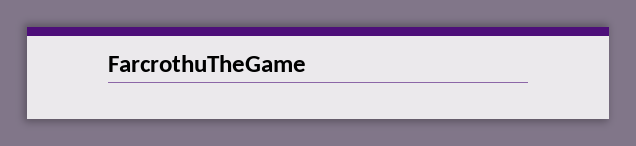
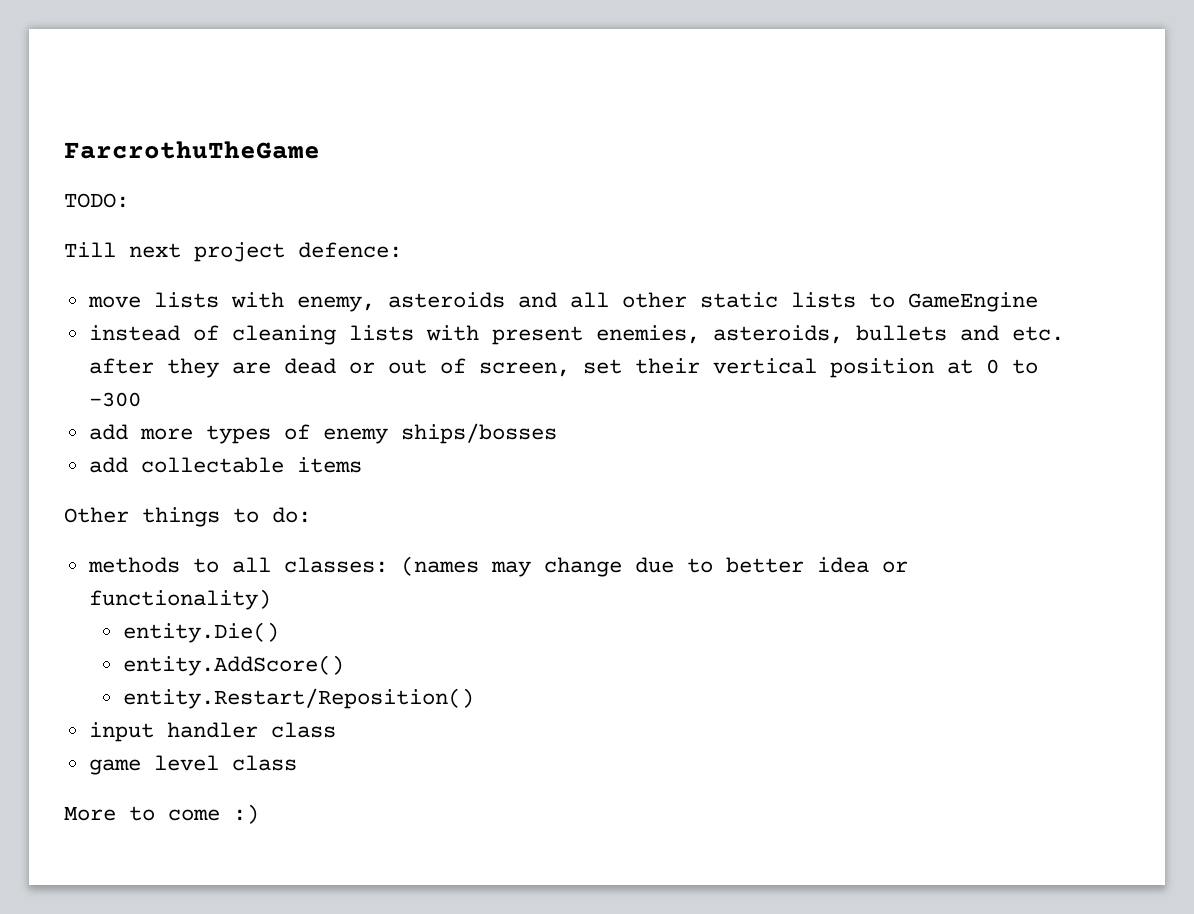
+ TODO:
+ Till next project defence:
+ move lists with enemy, asteroids and all other static lists to GameEngine
+ instead of cleaning lists with present enemies, asteroids, bullets and etc. after they are dead or out of screen, set their vertical position at 0 to -300
+ add more types of enemy ships/bosses
+ add collectable items
+ Other things to do:
+ methods to all classes: (names may change due to better idea or functionality)
+ entity.Die()
+ entity.AddScore()
+ entity.Restart/Reposition()
+ input handler class
+ game level class
+ More to come :)

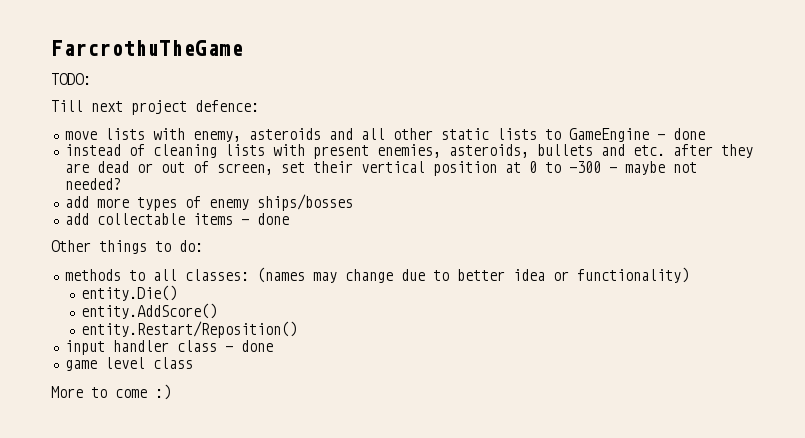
- move lists with enemy, asteroids and all other static lists to GameEngine
+ move lists with enemy, asteroids and all other static lists to GameEngine - done
- instead of cleaning lists with present enemies, asteroids, bullets and etc. after they are dead or out of screen, set their vertical position at 0 to -300
+ instead of cleaning lists with present enemies, asteroids, bullets and etc. after they are dead or out of screen, set their vertical position at 0 to -300 - maybe not needed?
- add collectable items
+ add collectable items - done
- input handler class
+ input handler class - done

